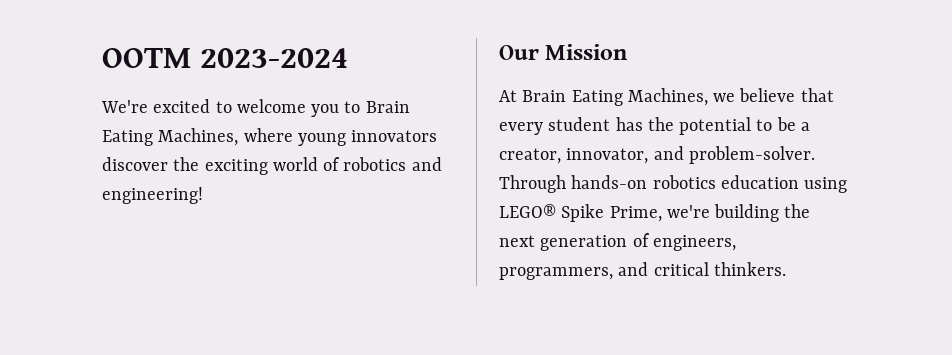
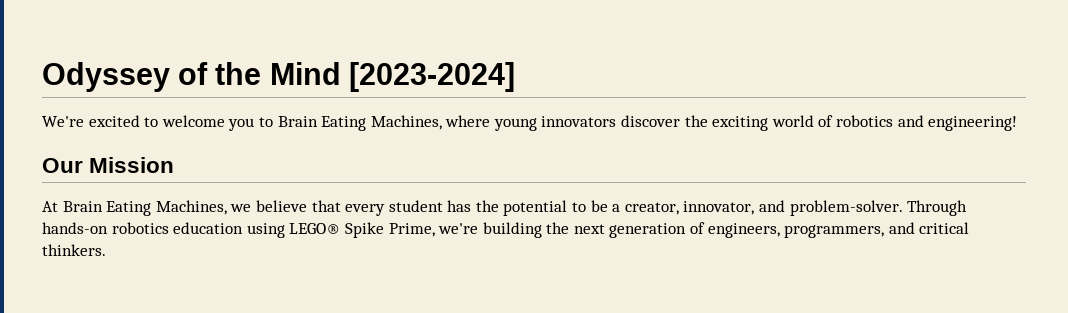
- OOTM 2023-2024
+ Odyssey of the Mind [2023-2024]

